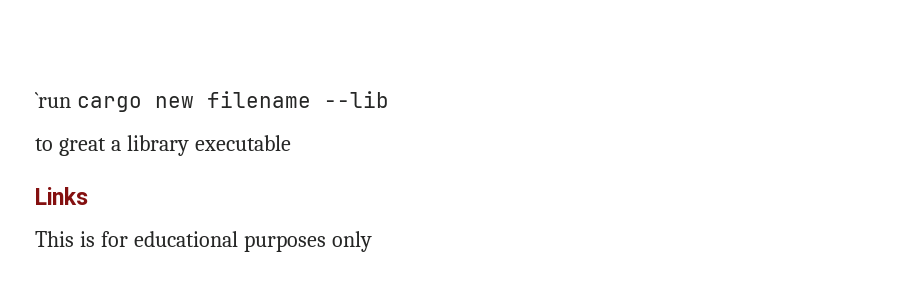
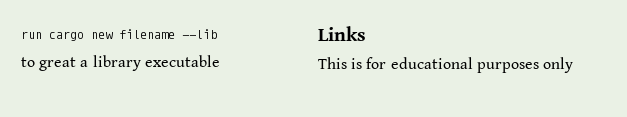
- `run cargo new filename --lib
+ run cargo new filename --lib

